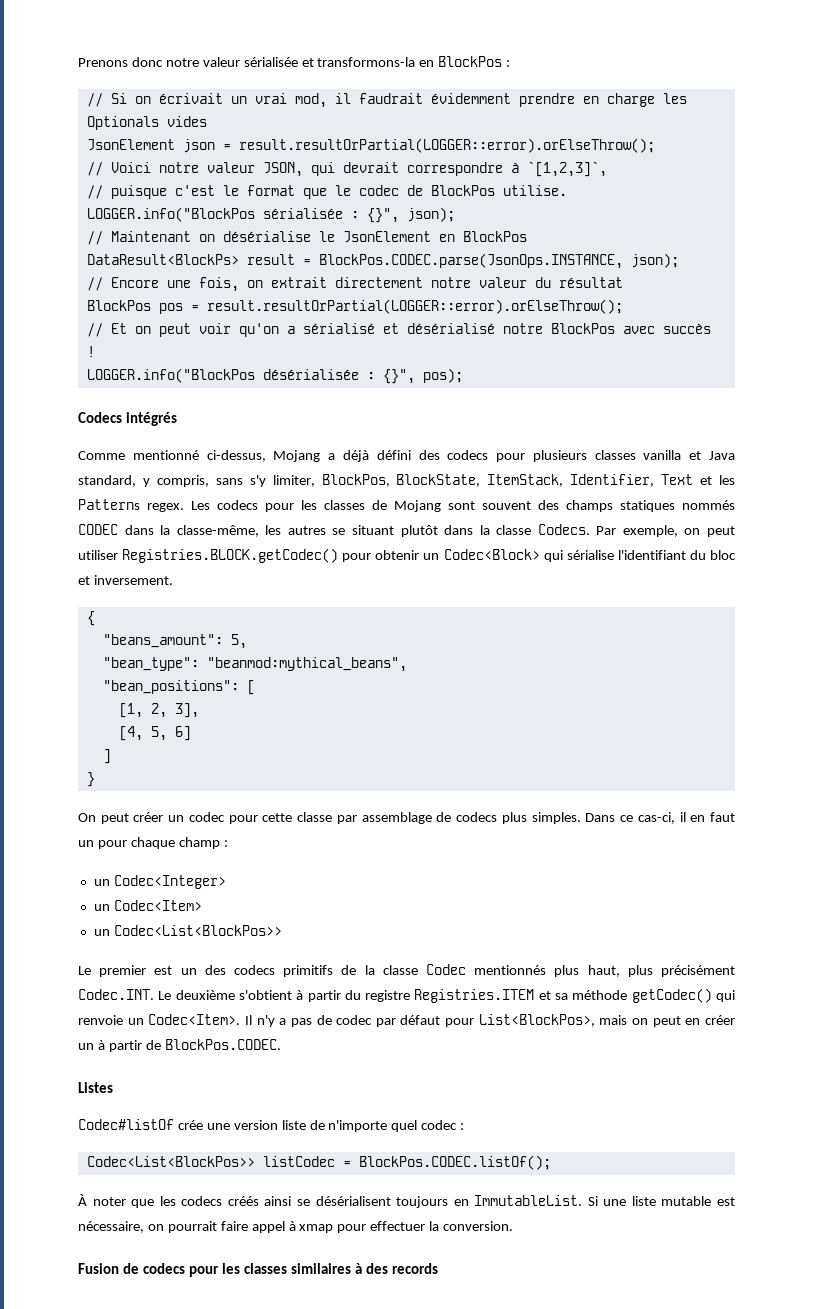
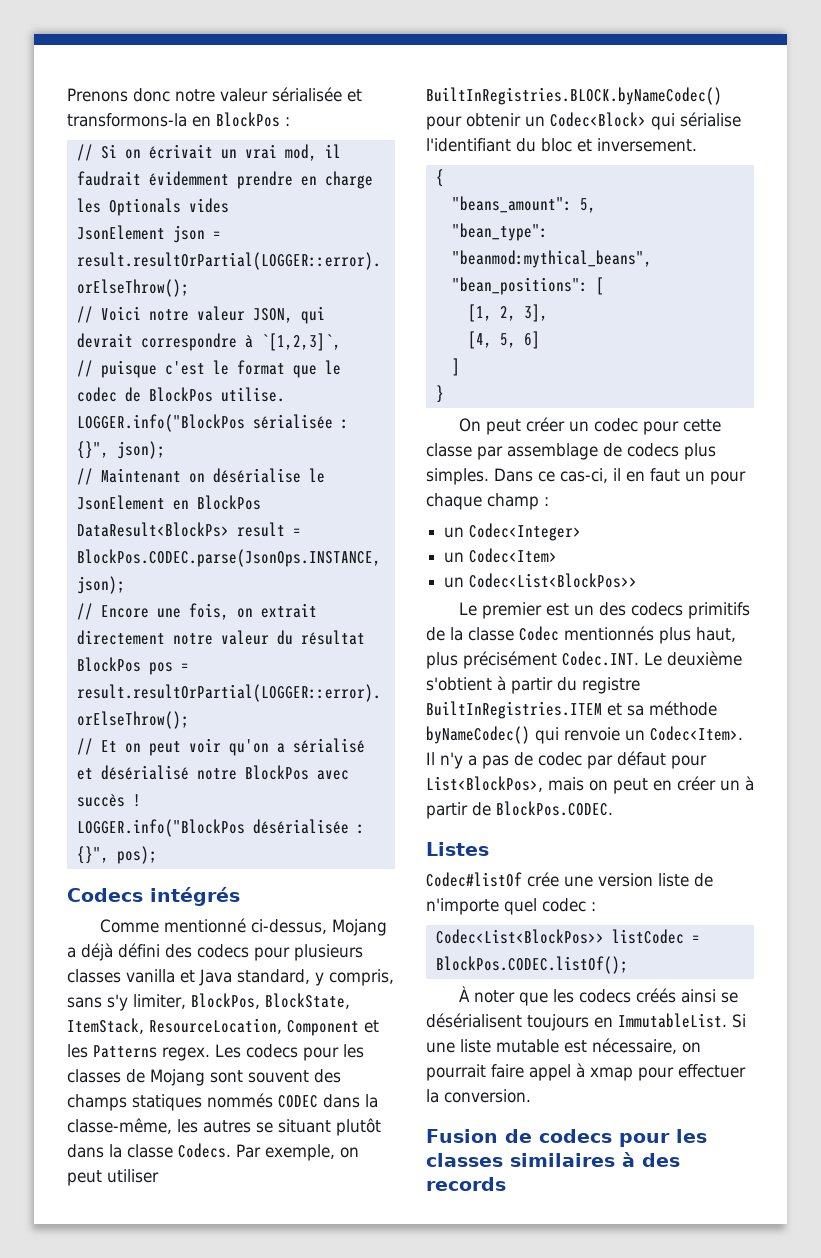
- Comme mentionné ci-dessus, Mojang a déjà défini des codecs pour plusieurs classes vanilla et Java standard, y compris, sans s'y limiter, BlockPos, BlockState, ItemStack, Identifier, Text et les Patterns regex.
+ Comme mentionné ci-dessus, Mojang a déjà défini des codecs pour plusieurs classes vanilla et Java standard, y compris, sans s'y limiter, BlockPos, BlockState, ItemStack, ResourceLocation, Component et les Patterns regex.
- Par exemple, on peut utiliser Registries.BLOCK.getCodec() pour obtenir un Codec<Block> qui sérialise l'identifiant du bloc et inversement.
+ Par exemple, on peut utiliser BuiltInRegistries.BLOCK.byNameCodec() pour obtenir un Codec<Block> qui sérialise l'identifiant du bloc et inversement.
- Le premier est un des codecs primitifs de la classe Codec mentionnés plus haut, plus précisément Codec.INT. Le deuxième s'obtient à partir du registre Registries.ITEM et sa méthode getCodec() qui renvoie un Codec<Item>.
+ Le premier est un des codecs primitifs de la classe Codec mentionnés plus haut, plus précisément Codec.INT. Le deuxième s'obtient à partir du registre BuiltInRegistries.ITEM et sa méthode byNameCodec() qui renvoie un Codec<Item>.

